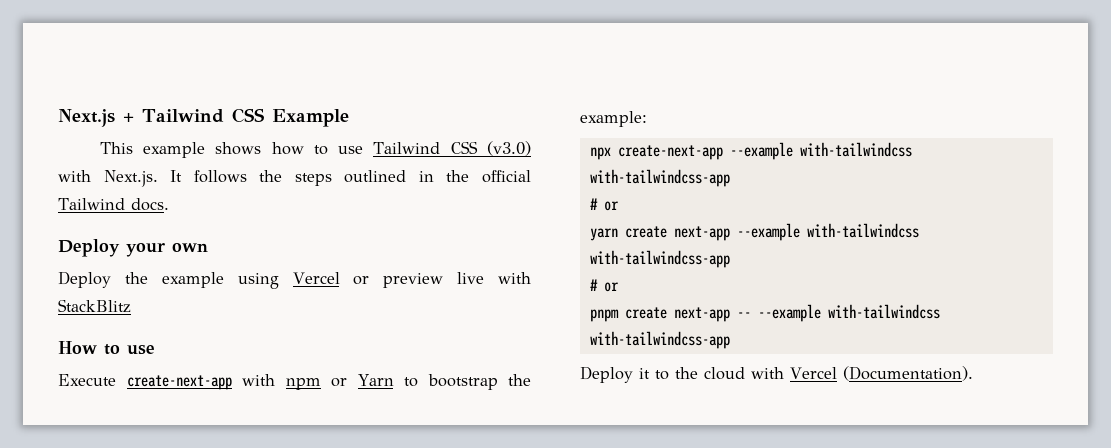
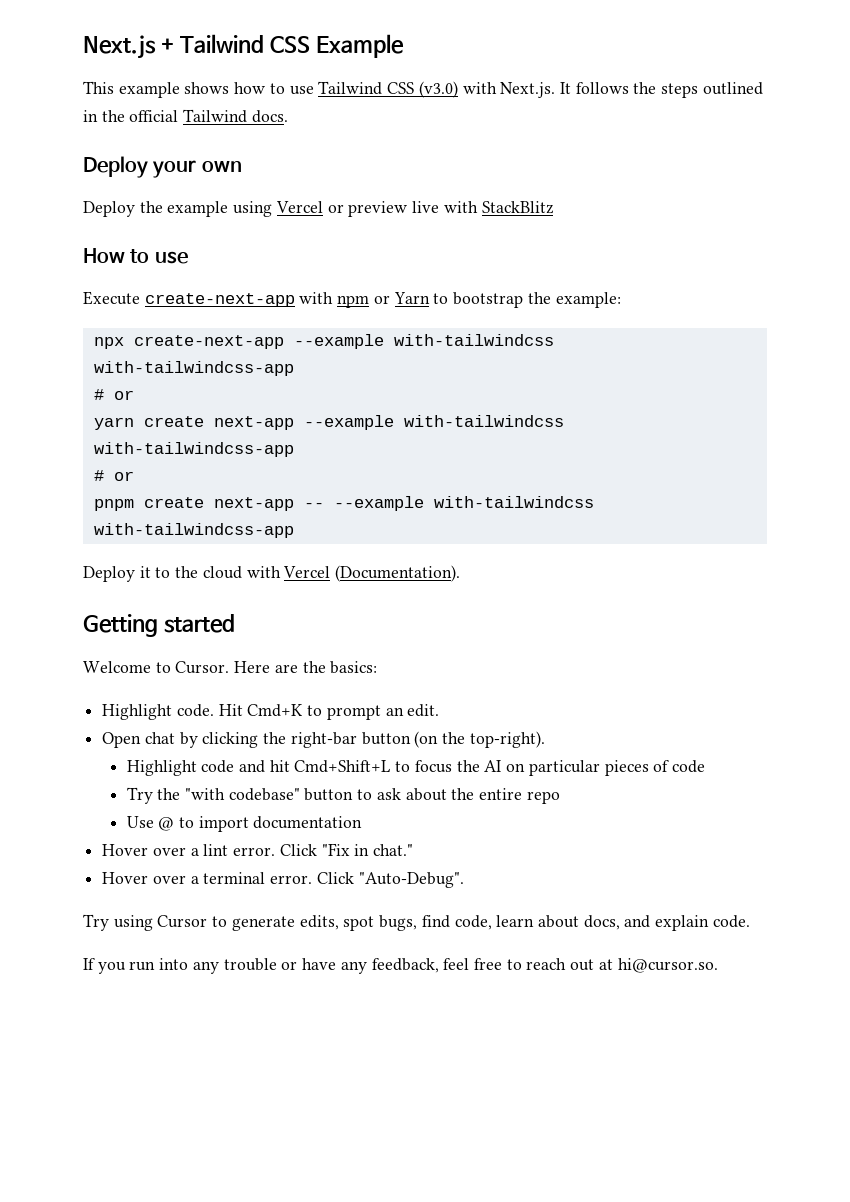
+ Getting started
+ Welcome to Cursor. Here are the basics:
+ Highlight code. Hit Cmd+K to prompt an edit.
+ Open chat by clicking the right-bar button (on the top-right).
+ Highlight code and hit Cmd+Shift+L to focus the AI on particular pieces of code
+ Try the "with codebase" button to ask about the entire repo
+ Use @ to import documentation
+ Hover over a lint error. Click "Fix in chat."
+ Hover over a terminal error. Click "Auto-Debug".
+ Try using Cursor to generate edits, spot bugs, find code, learn about docs, and explain code.
+ If you run into any trouble or have any feedback, feel free to reach out at hi@cursor.so.

